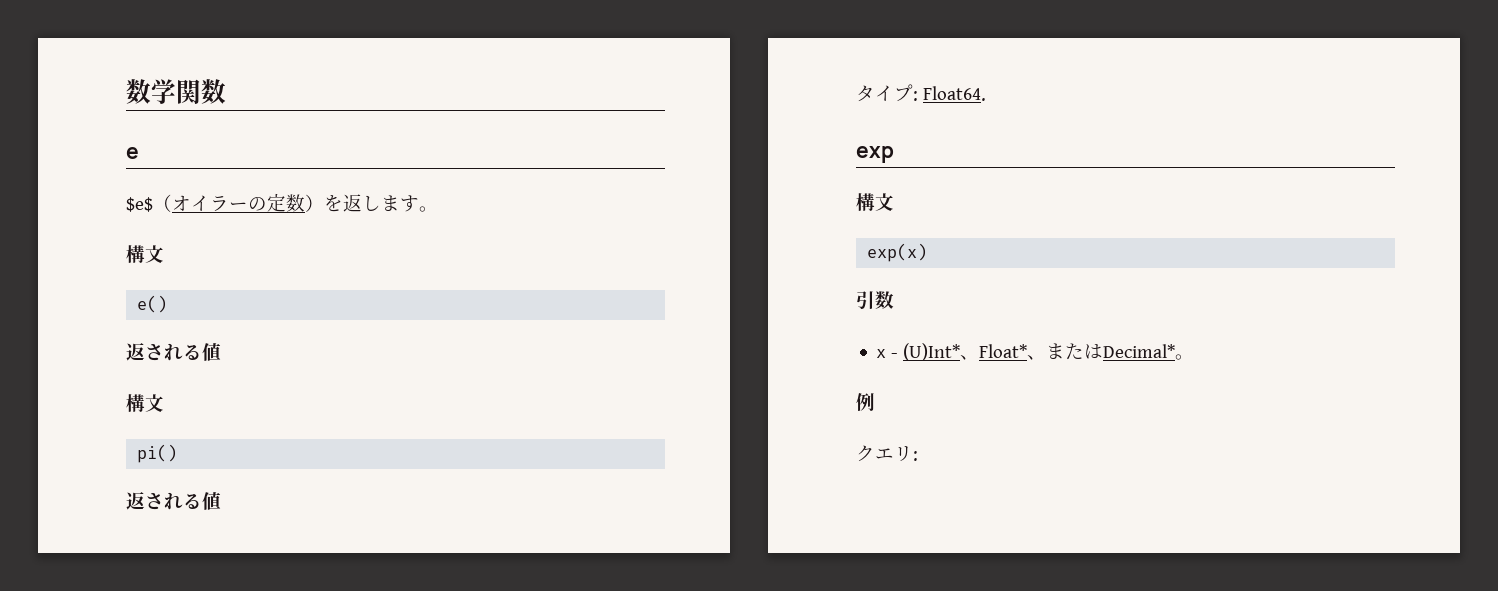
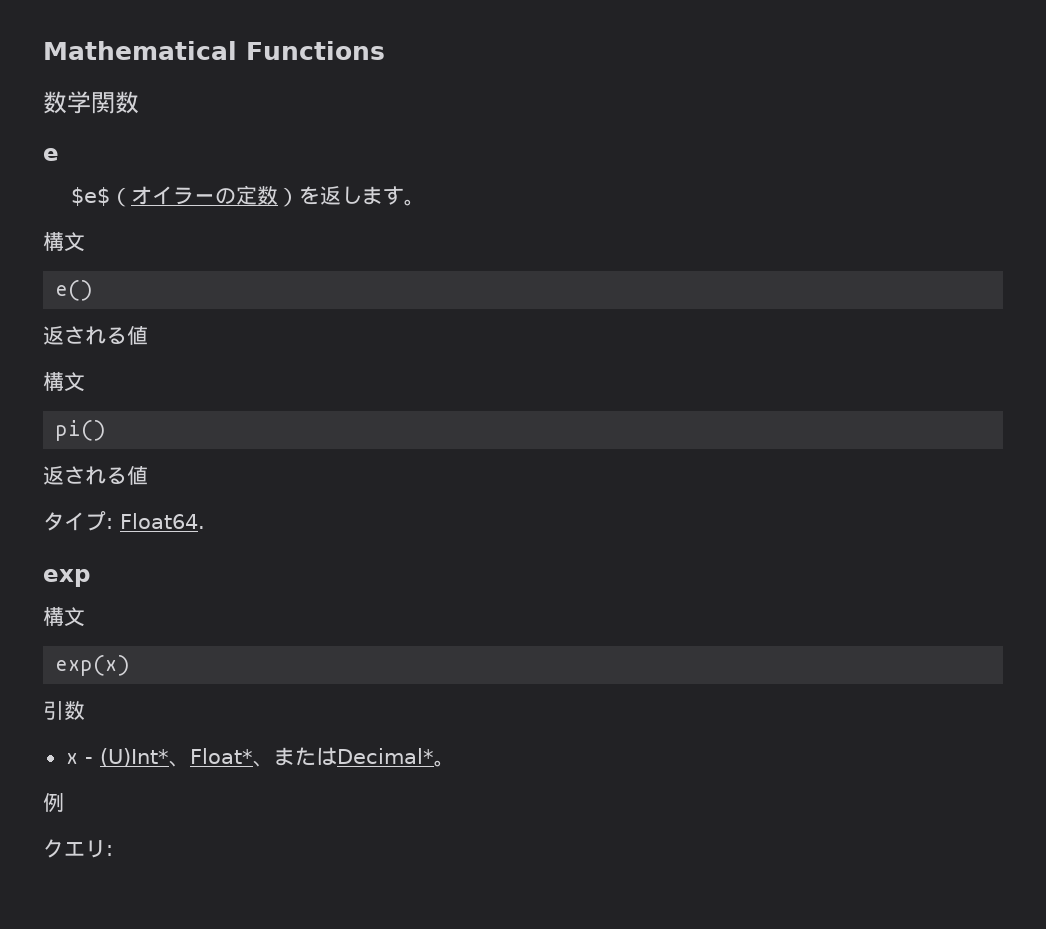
+ Mathematical Functions

